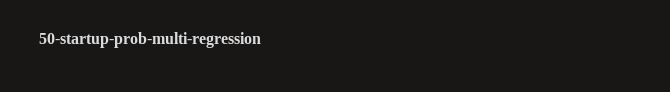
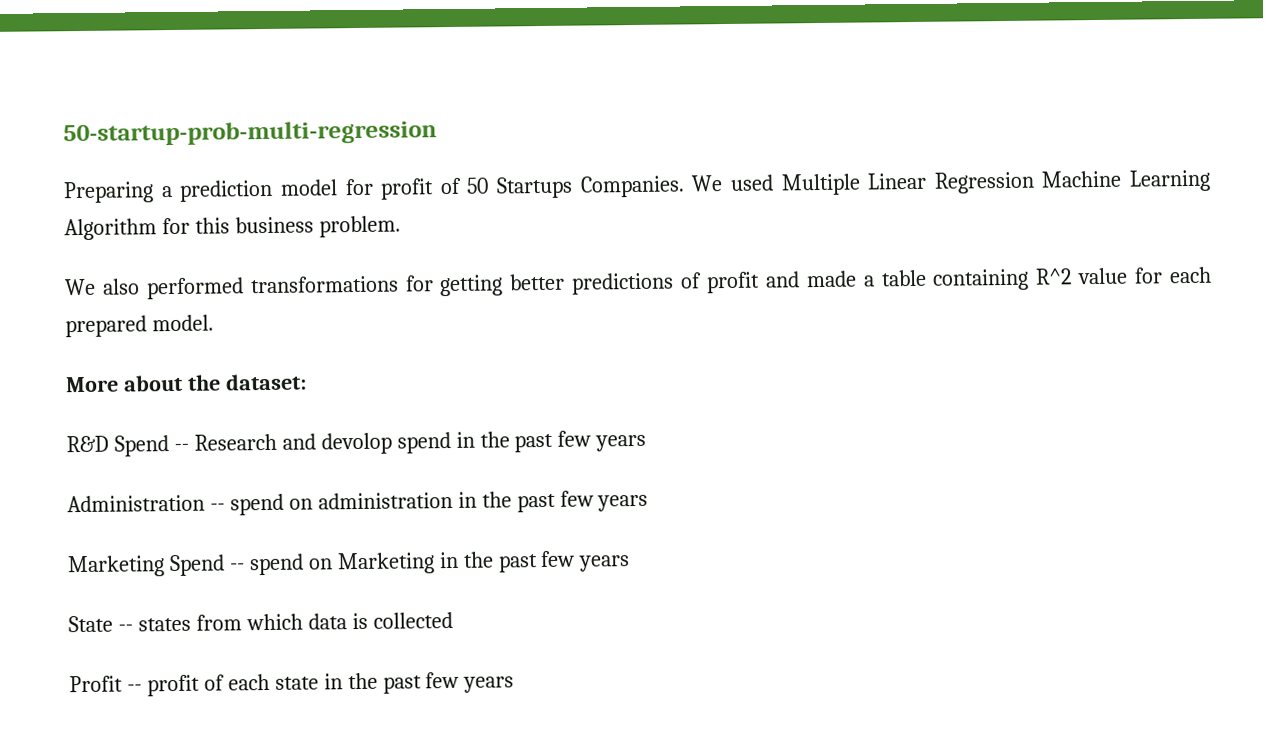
+ Preparing a prediction model for profit of 50 Startups Companies. We used Multiple Linear Regression Machine Learning Algorithm for this business problem.
+ We also performed transformations for getting better predictions of profit and made a table containing R^2 value for each prepared model.
+ More about the dataset:
+ R&D Spend -- Research and devolop spend in the past few years
+ Administration -- spend on administration in the past few years
+ Marketing Spend -- spend on Marketing in the past few years
+ State -- states from which data is collected
+ Profit -- profit of each state in the past few years

